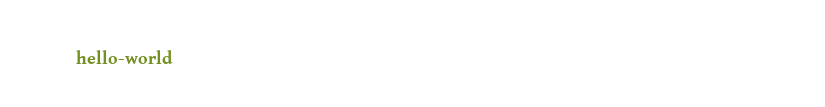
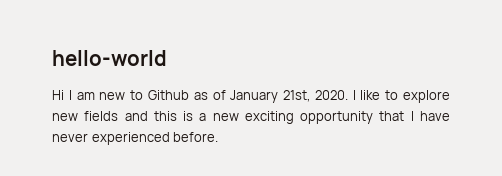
+ Hi I am new to Github as of January 21st, 2020. I like to explore new fields and this is a new exciting opportunity that I have never experienced before.

